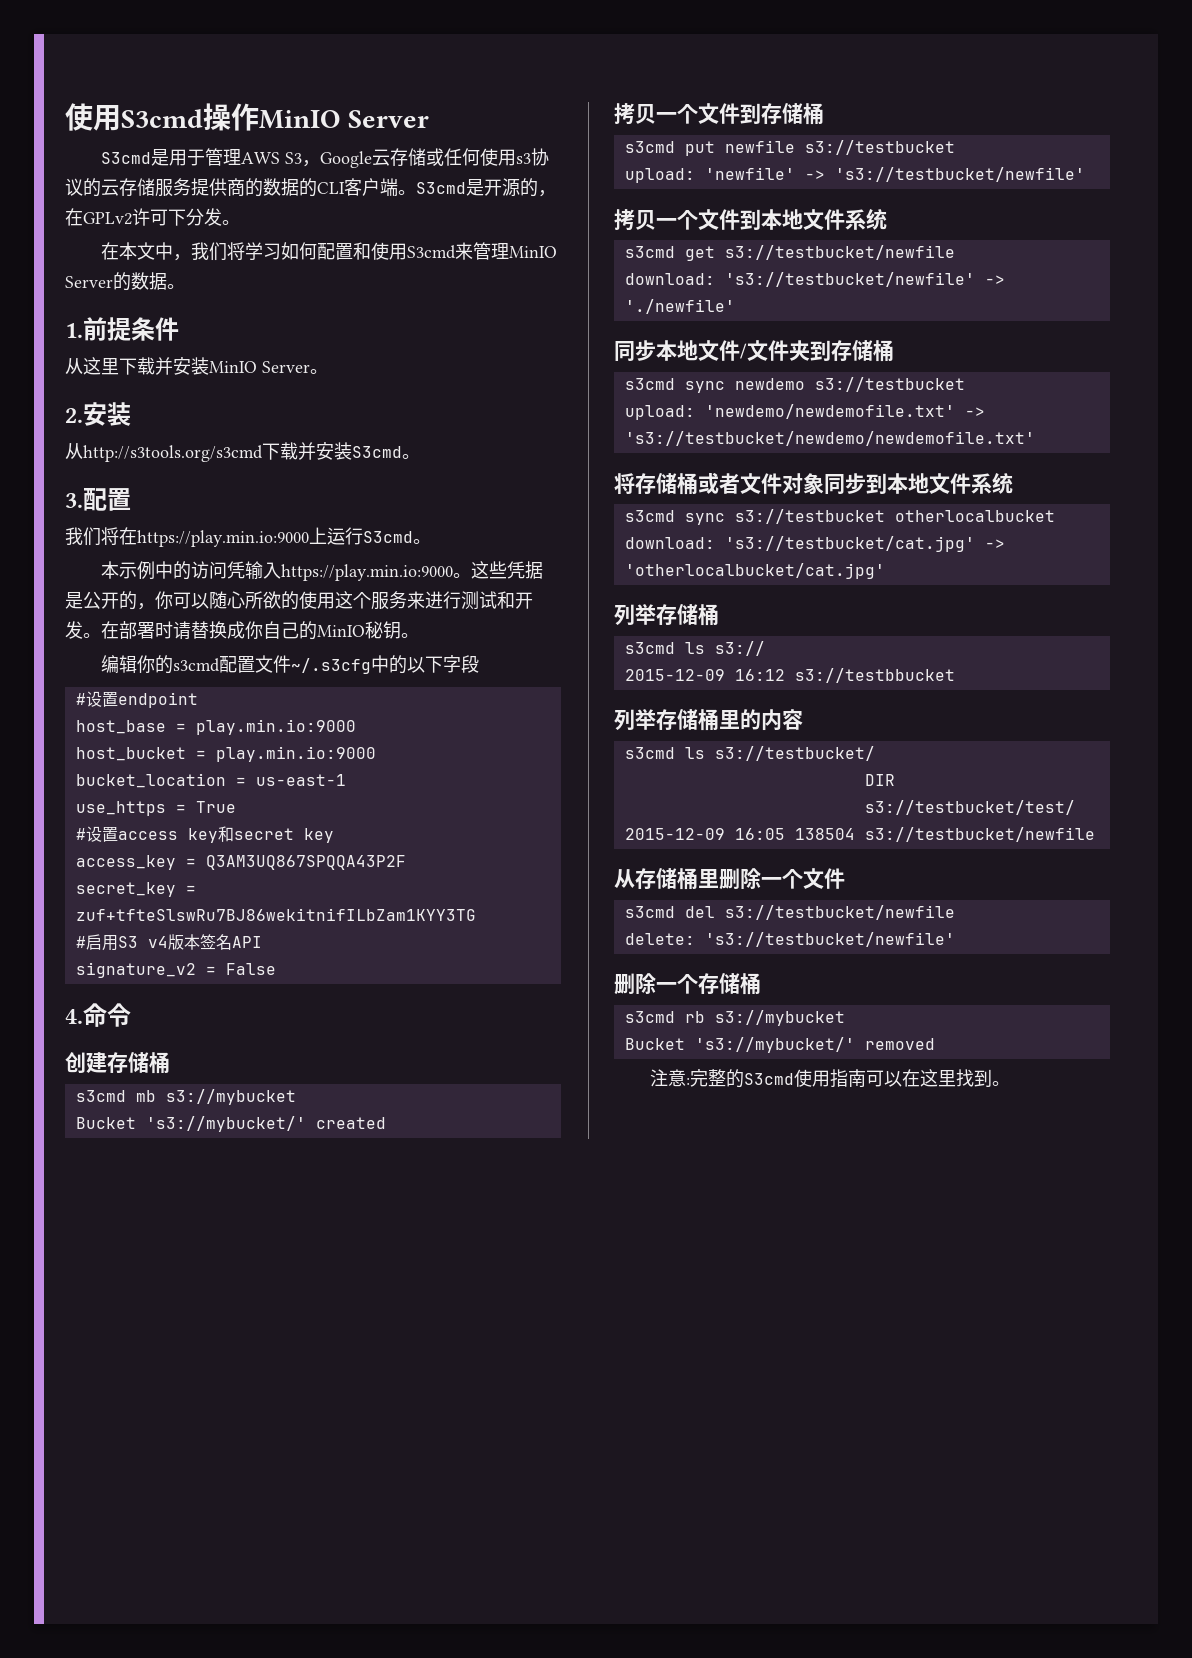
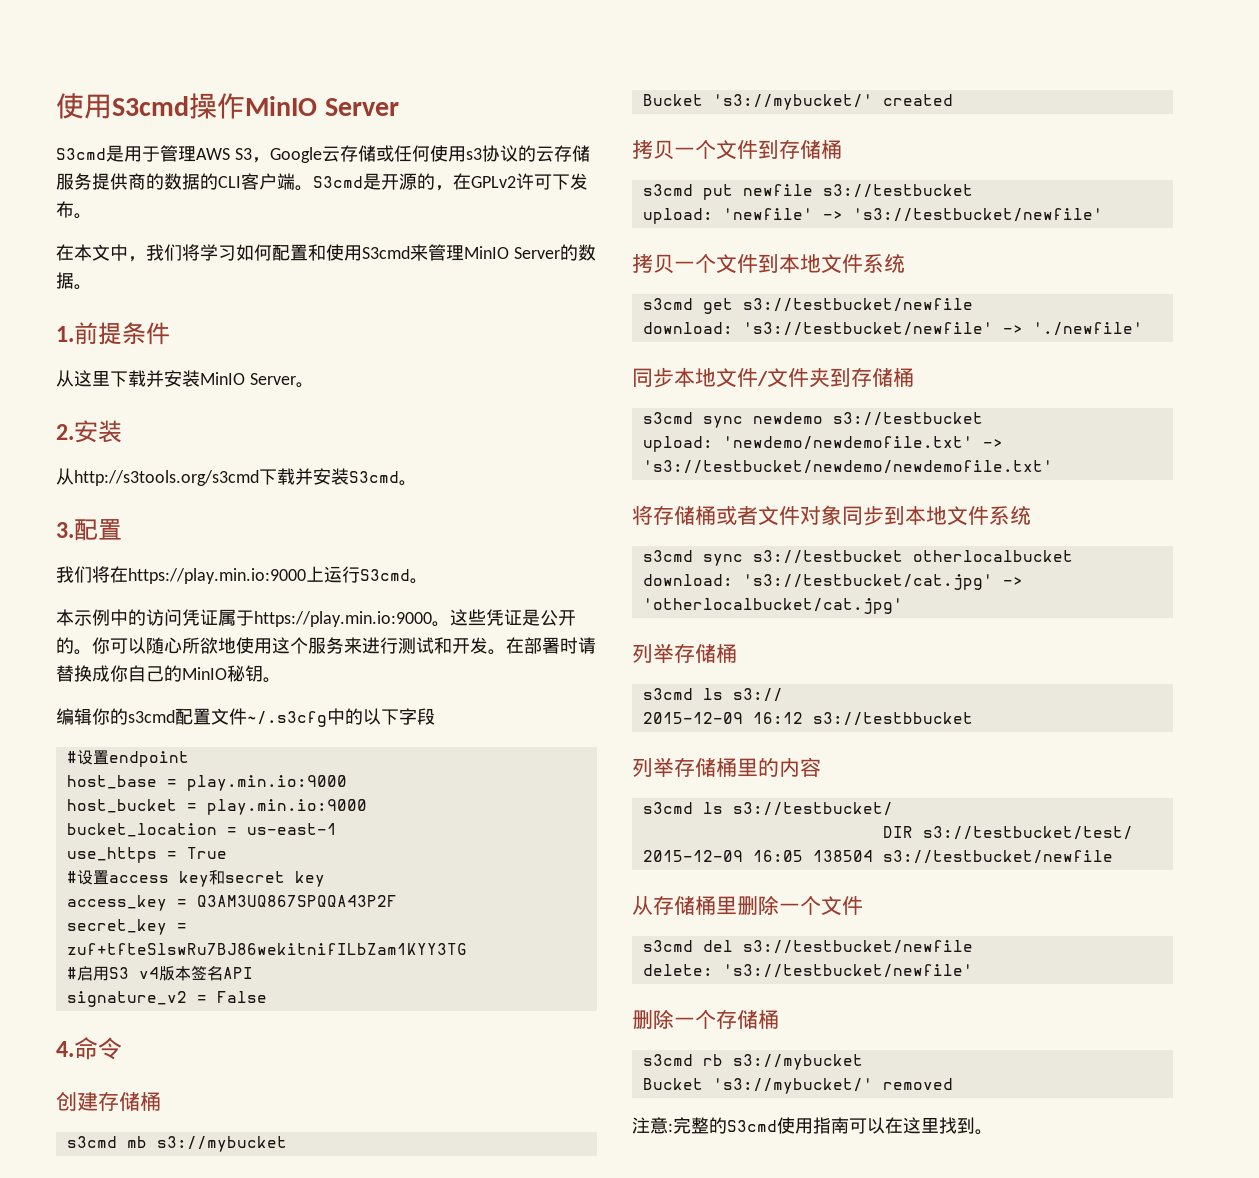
- S3cmd是开源的，在GPLv2许可下分发。
+ S3cmd是开源的，在GPLv2许可下发布。
- 本示例中的访问凭输入https://play.min.io:9000。
+ 本示例中的访问凭证属于https://play.min.io:9000。
- 这些凭据是公开的，你可以随心所欲的使用这个服务来进行测试和开发。
+ 这些凭证是公开的。你可以随心所欲地使用这个服务来进行测试和开发。

